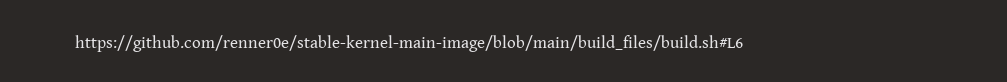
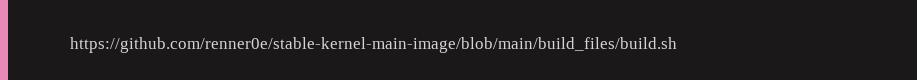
- https://github.com/renner0e/stable-kernel-main-image/blob/main/build_files/build.sh#L6
+ https://github.com/renner0e/stable-kernel-main-image/blob/main/build_files/build.sh

